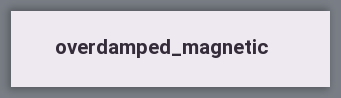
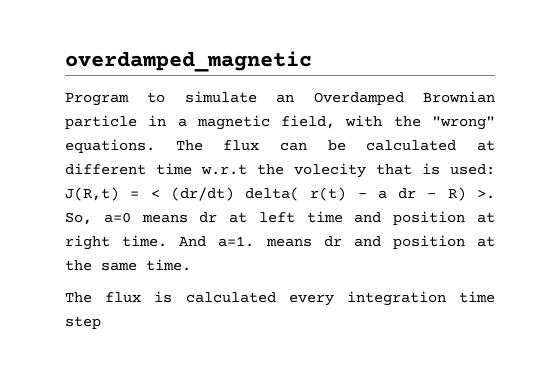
+ Program to simulate an Overdamped Brownian particle in a magnetic field, with the "wrong" equations. The flux can be calculated at different time w.r.t the volecity that is used: J(R,t) = < (dr/dt) delta( r(t) - a dr - R) >. So, a=0 means dr at left time and position at right time. And a=1. means dr and position at the same time.
+ The flux is calculated every integration time step

